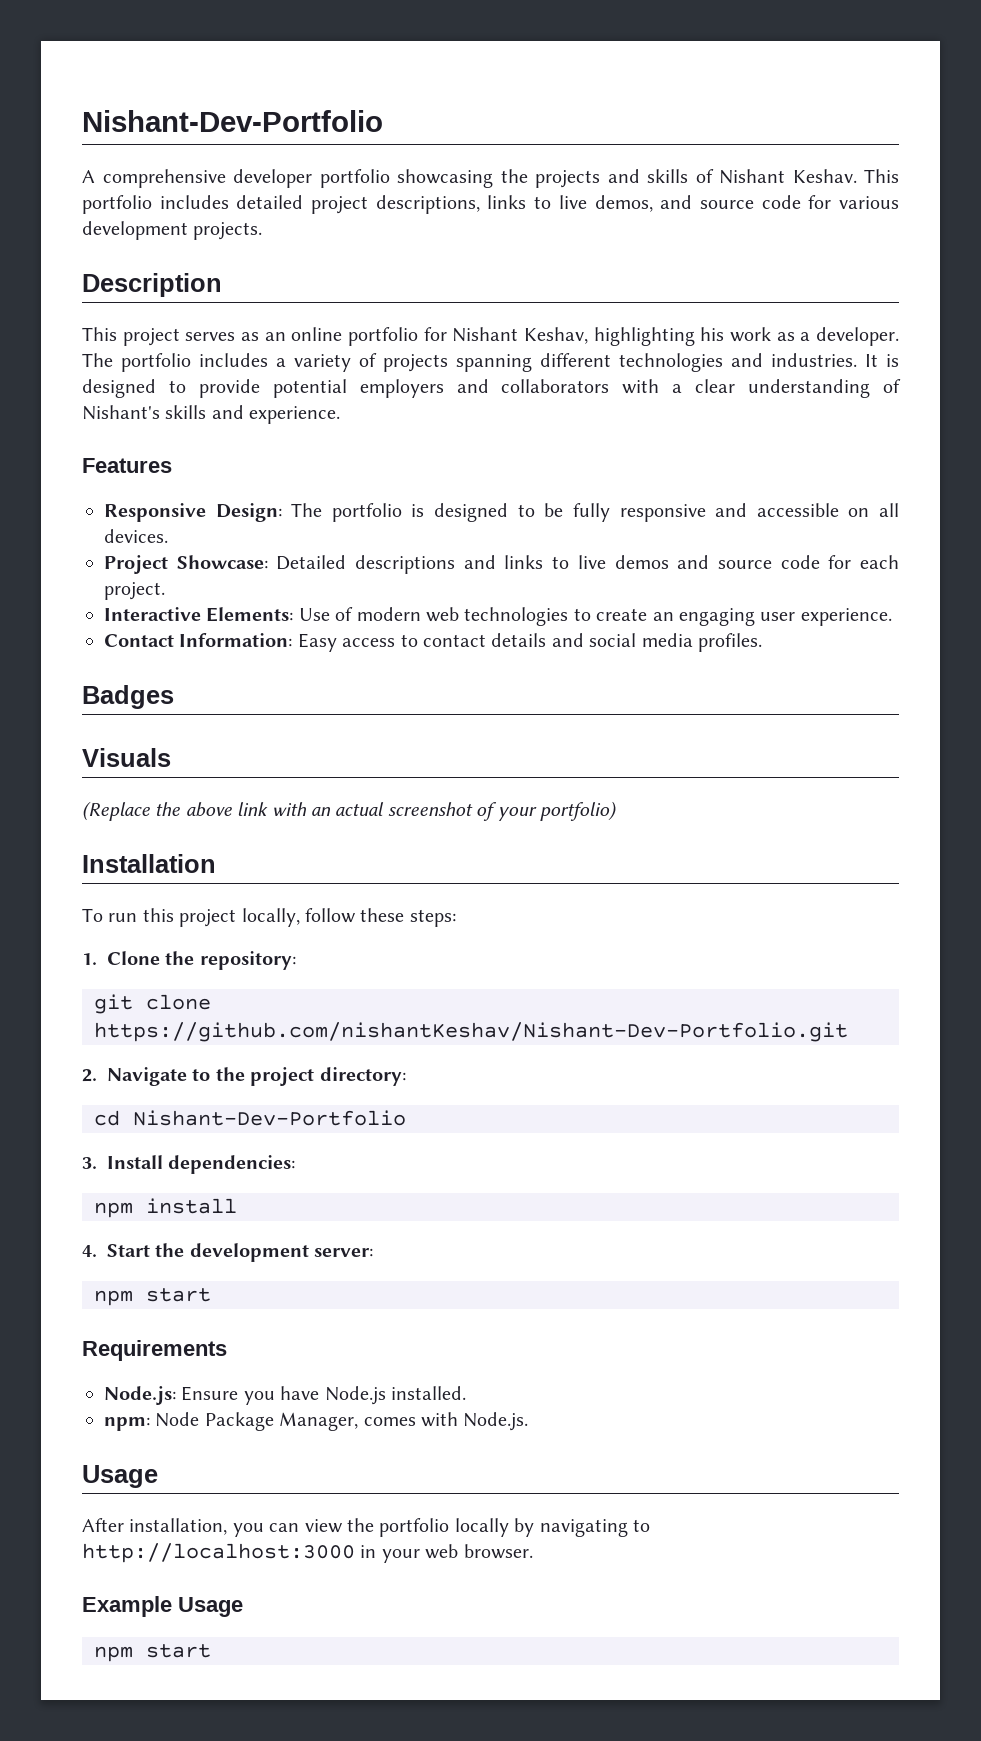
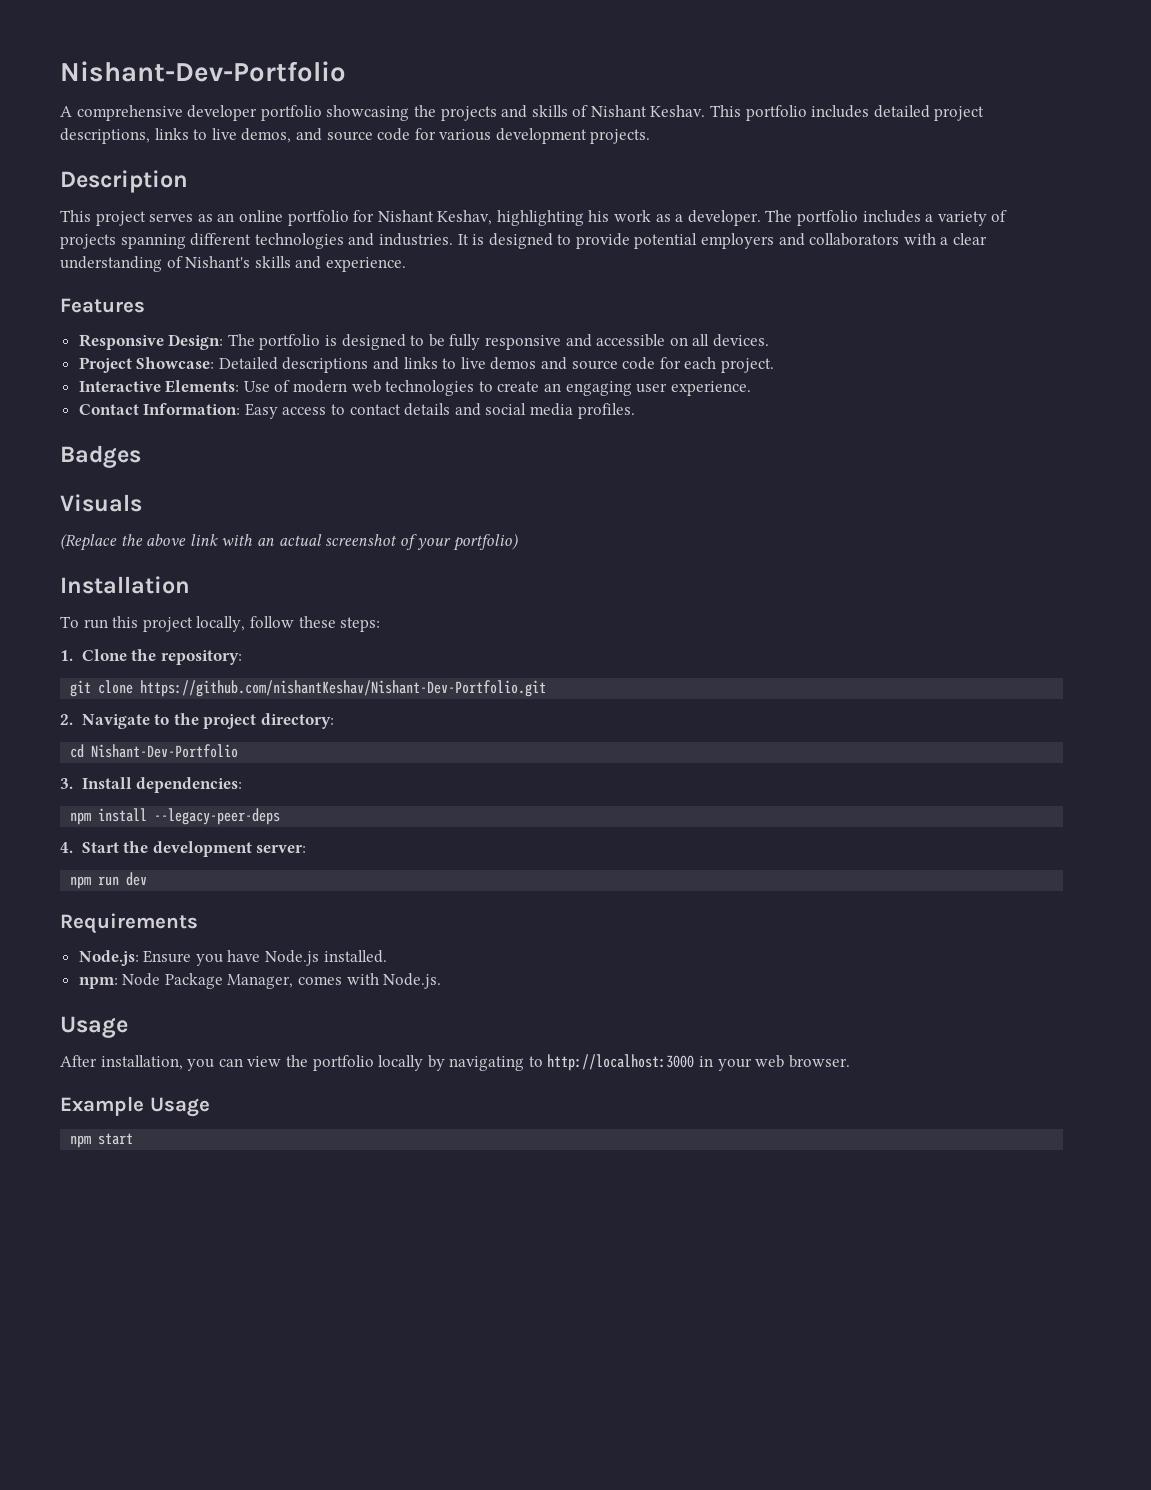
- npm install
+ npm install --legacy-peer-deps
  4. Start the development server:
- npm start
+ npm run dev

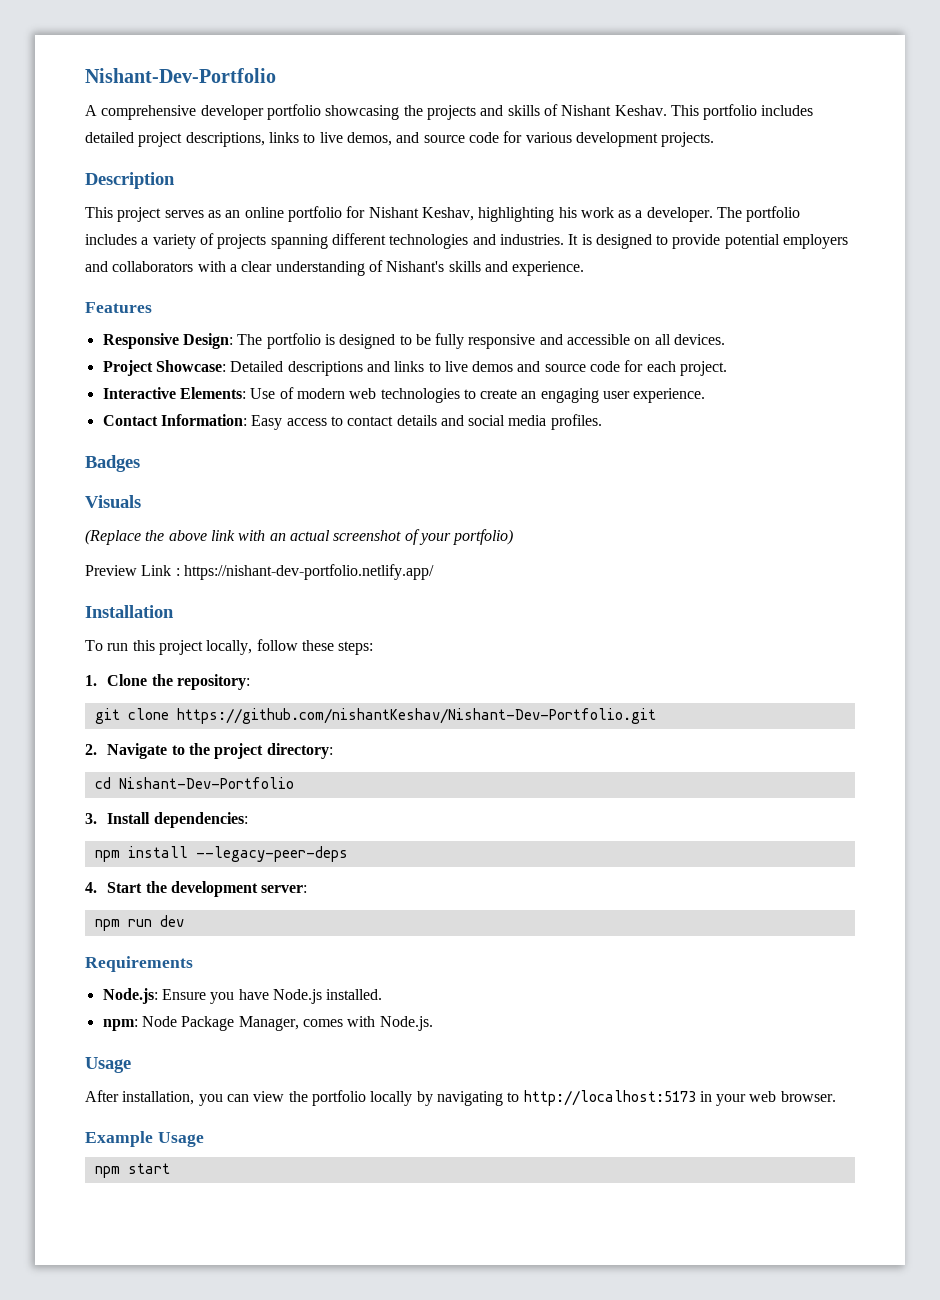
+ Preview Link : https://nishant-dev-portfolio.netlify.app/
- After installation, you can view the portfolio locally by navigating to http://localhost:3000 in your web browser.
+ After installation, you can view the portfolio locally by navigating to http://localhost:5173 in your web browser.

